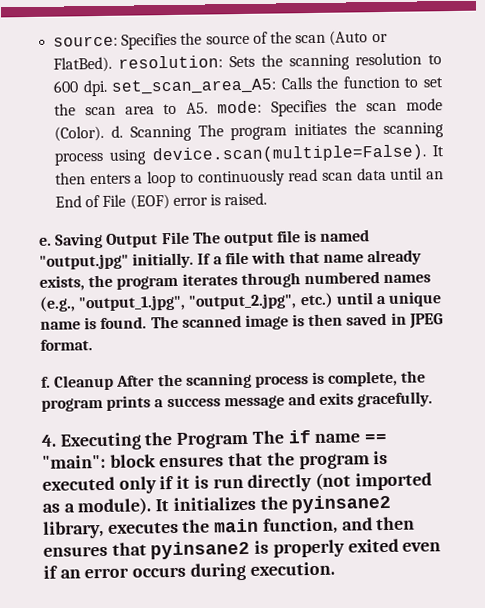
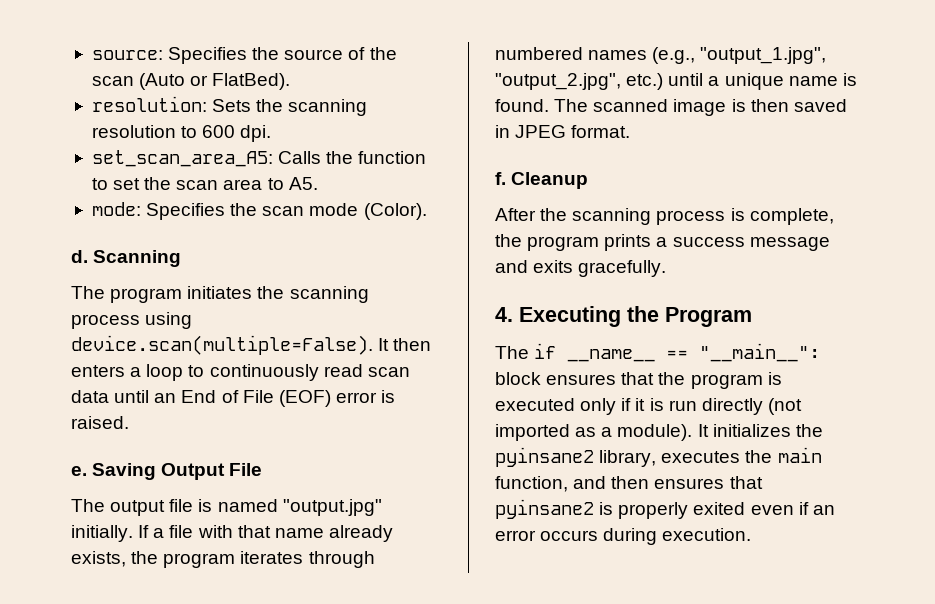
- source: Specifies the source of the scan (Auto or FlatBed). resolution: Sets the scanning resolution to 600 dpi. set_scan_area_A5: Calls the function to set the scan area to A5. mode: Specifies the scan mode (Color). d.
+ source: Specifies the source of the scan (Auto or FlatBed).
+ resolution: Sets the scanning resolution to 600 dpi.
+ set_scan_area_A5: Calls the function to set the scan area to A5.
+ mode: Specifies the scan mode (Color).
+ d.
- Scanning The program initiates the scanning process using device.scan(multiple=False). It then enters a loop to continuously read scan data until an End of File (EOF) error is raised.
+ Scanning
+ The program initiates the scanning process using device.scan(multiple=False). It then enters a loop to continuously read scan data until an End of File (EOF) error is raised.
- Saving Output File The output file is named "output.jpg" initially.
+ Saving Output File
+ The output file is named "output.jpg" initially.
- Cleanup After the scanning process is complete, the program prints a success message and exits gracefully.
+ Cleanup
+ After the scanning process is complete, the program prints a success message and exits gracefully.
- 4. Executing the Program The if name == "main": block ensures that the program is executed only if it is run directly (not imported as a module).
+ 4. Executing the Program
+ The if __name__ == "__main__": block ensures that the program is executed only if it is run directly (not imported as a module).

